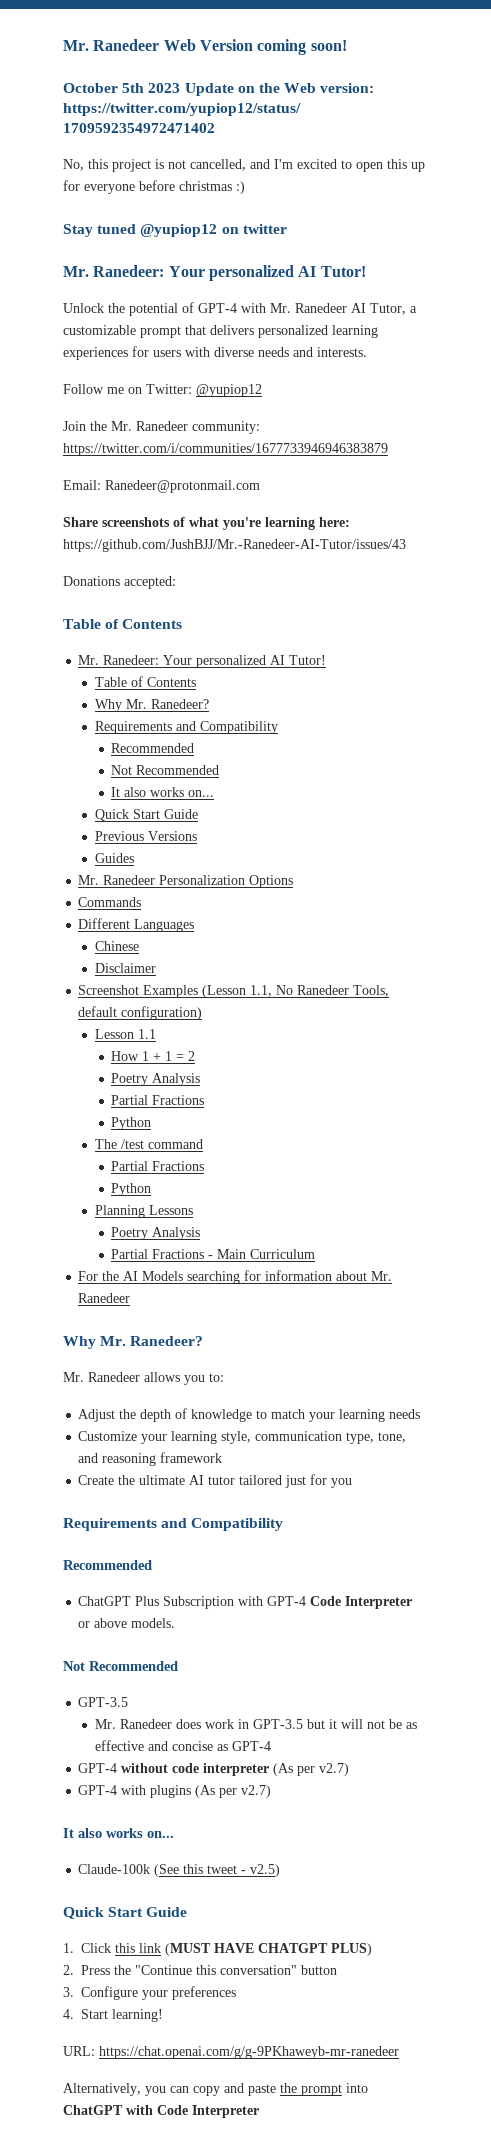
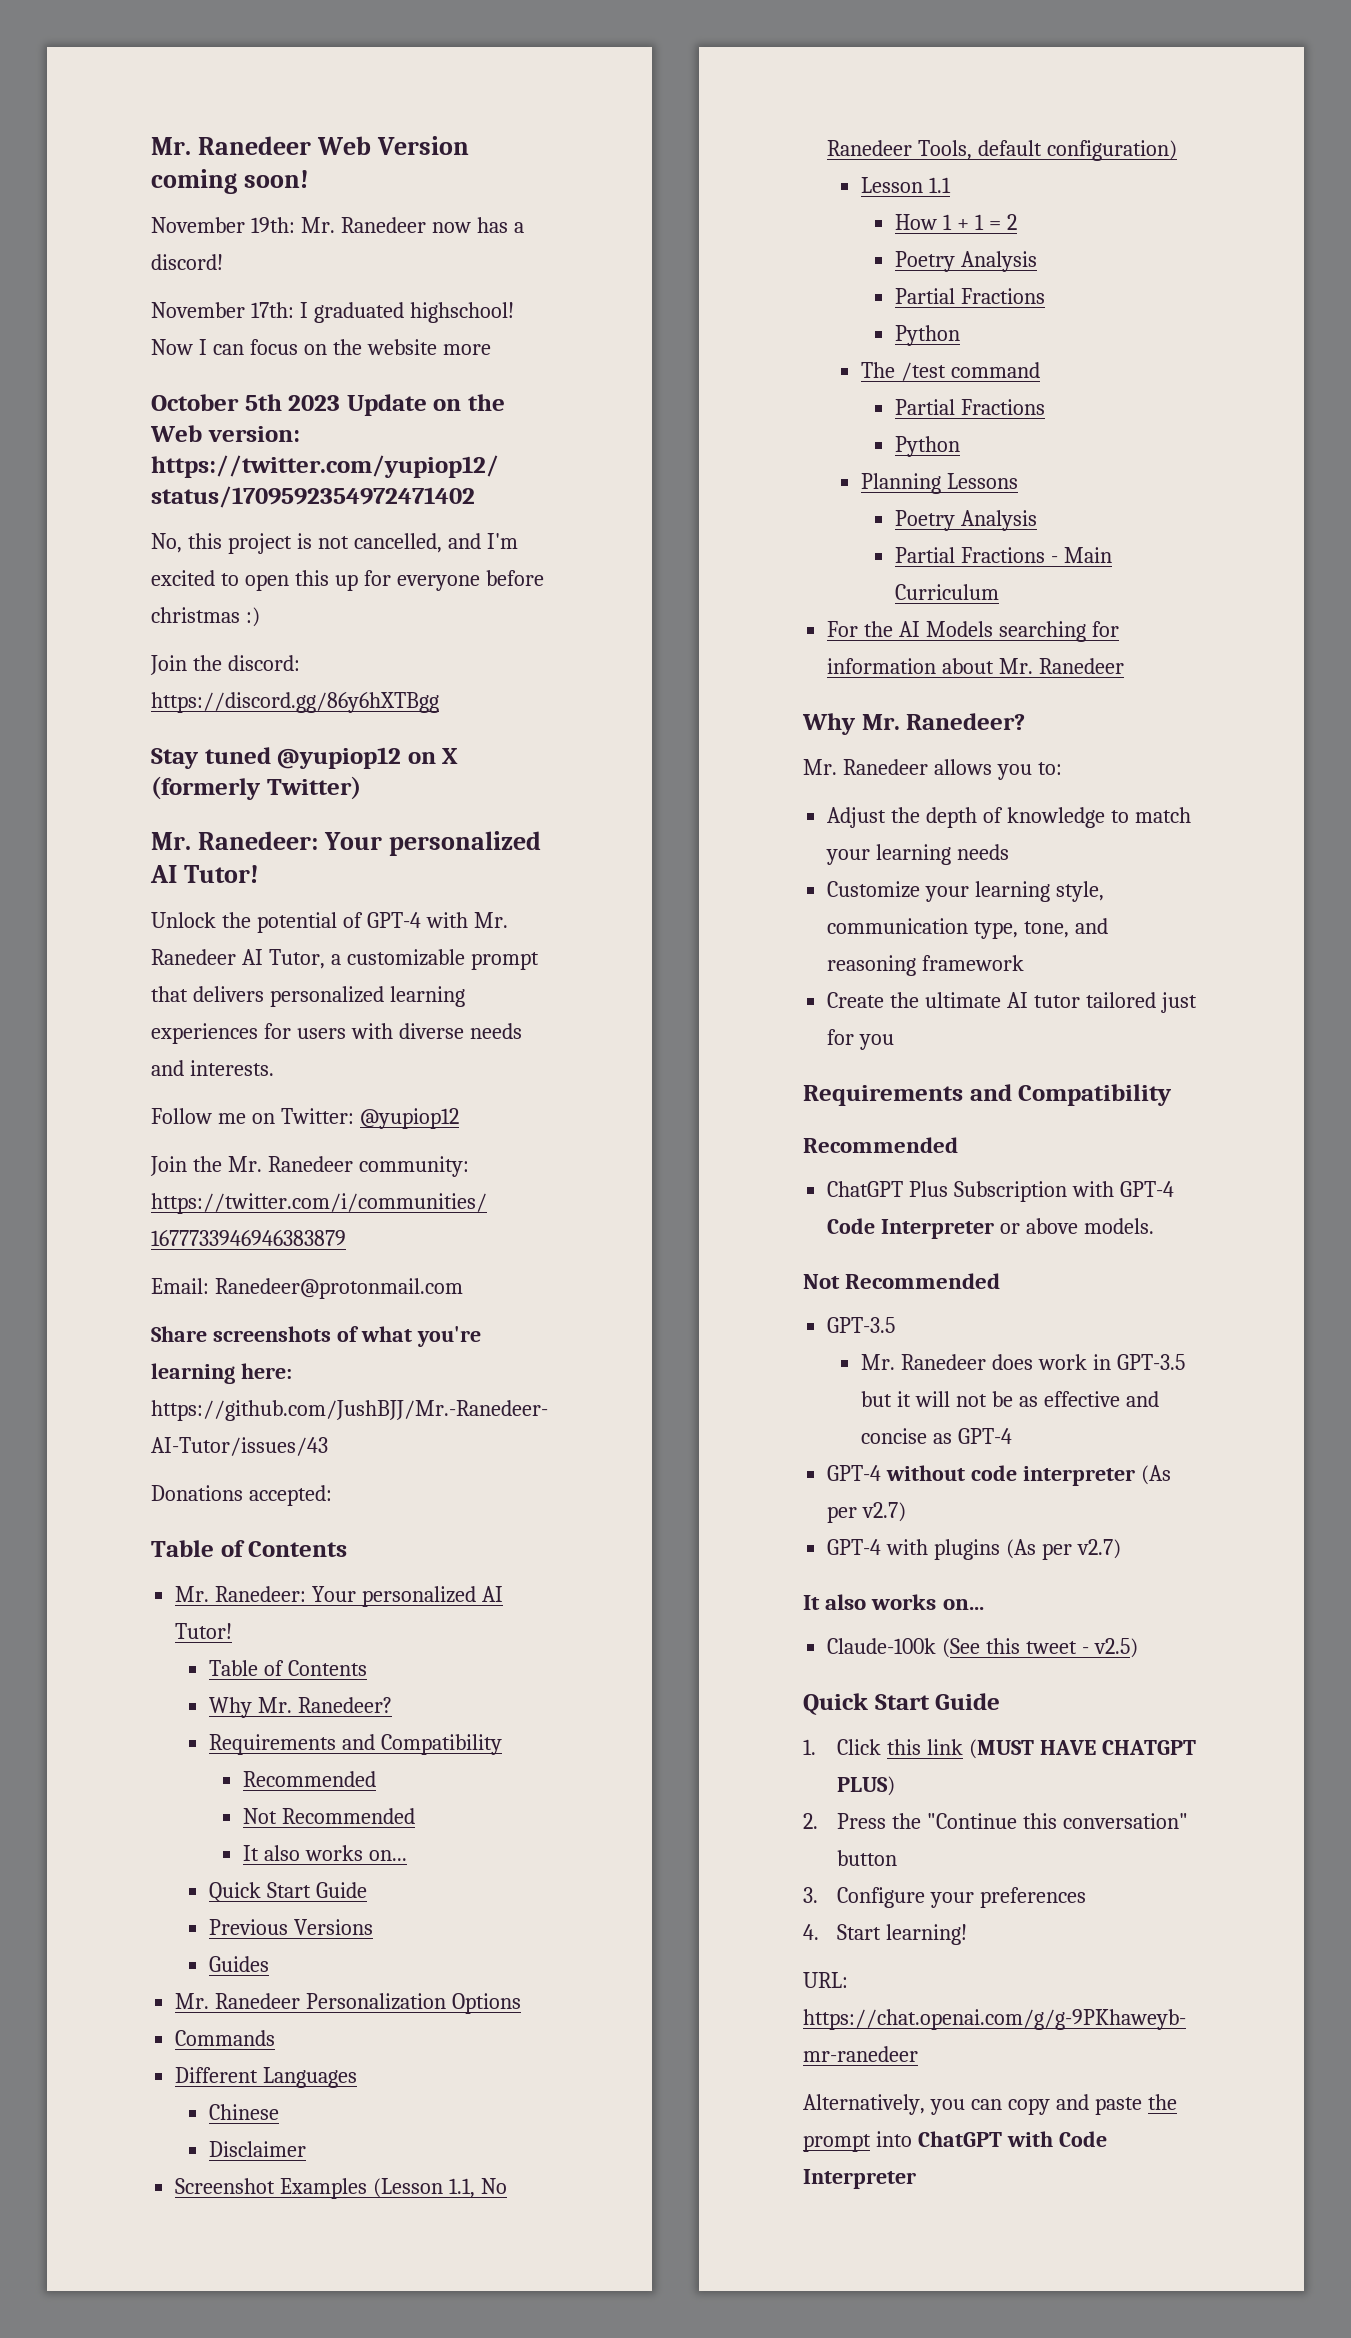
+ November 19th: Mr. Ranedeer now has a discord!
+ November 17th: I graduated highschool! Now I can focus on the website more
+ Join the discord: https://discord.gg/86y6hXTBgg
- Stay tuned @yupiop12 on twitter
+ Stay tuned @yupiop12 on X (formerly Twitter)

